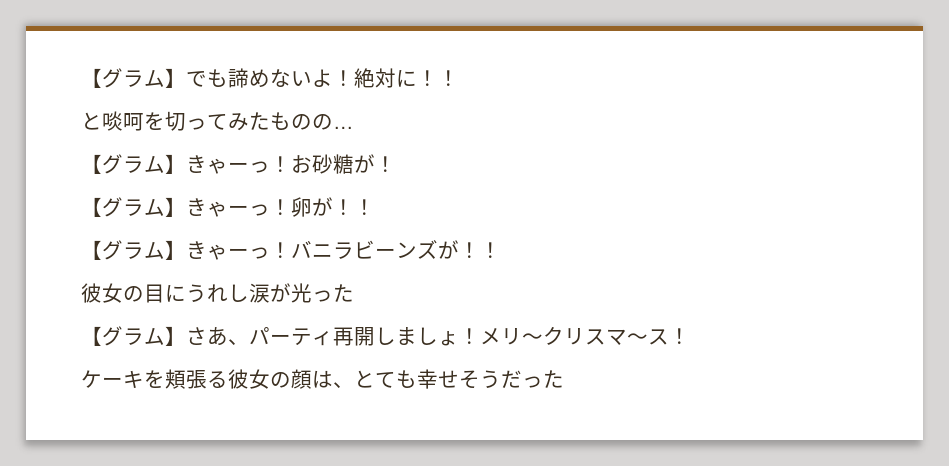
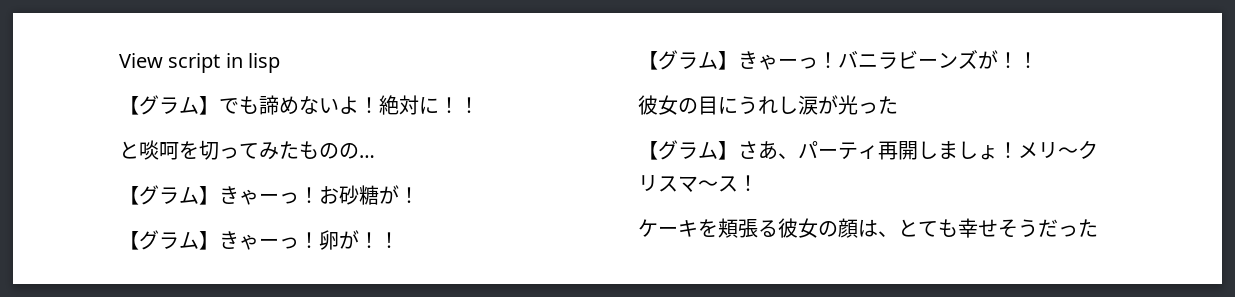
+ View script in lisp

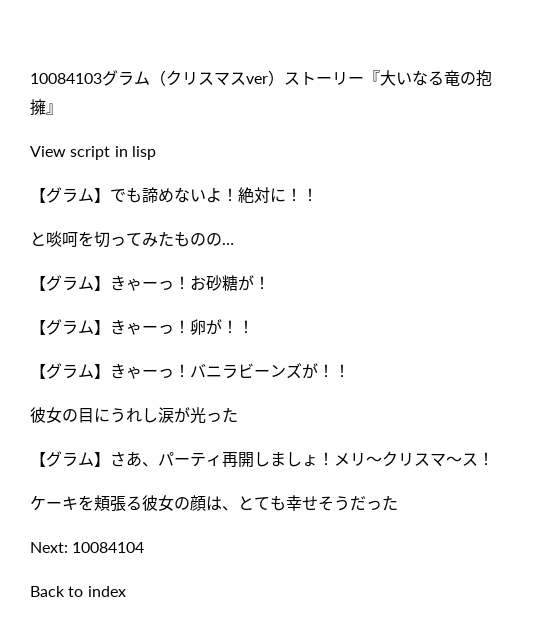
+ 10084103グラム（クリスマスver）ストーリー『大いなる竜の抱擁』
+ Next: 10084104
+ Back to index

